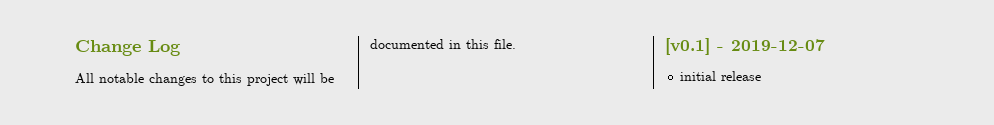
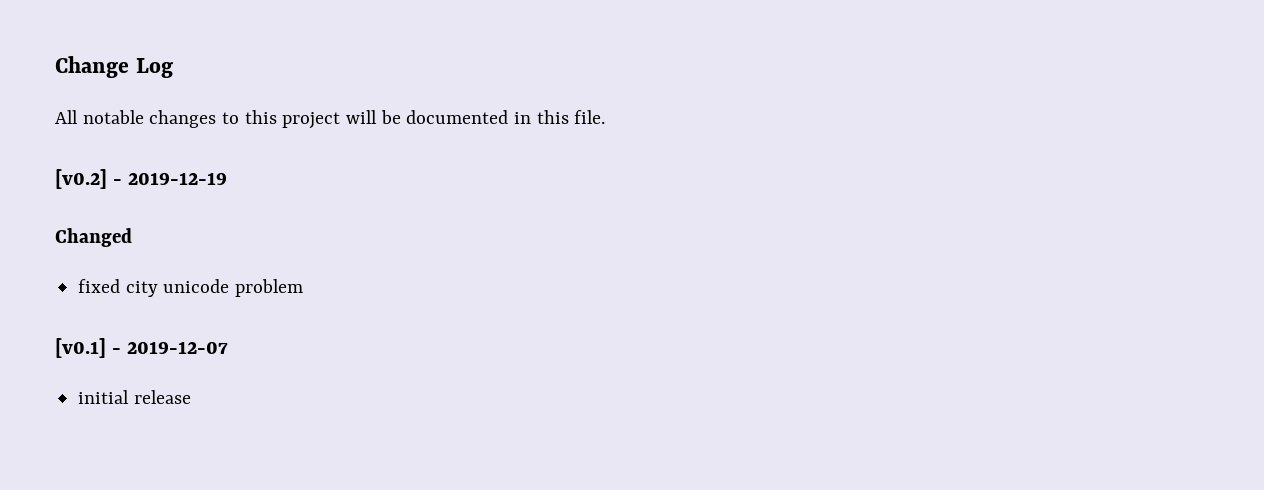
+ [v0.2] - 2019-12-19
+ Changed
+ fixed city unicode problem

